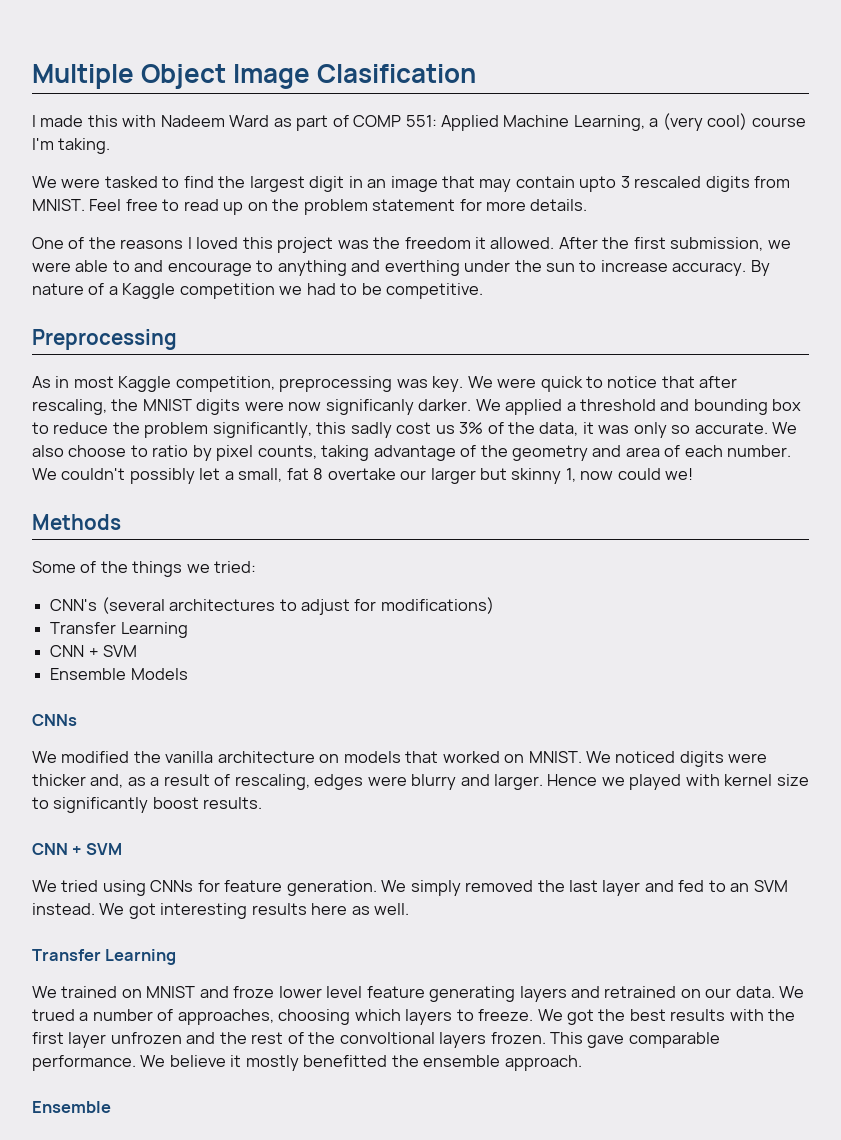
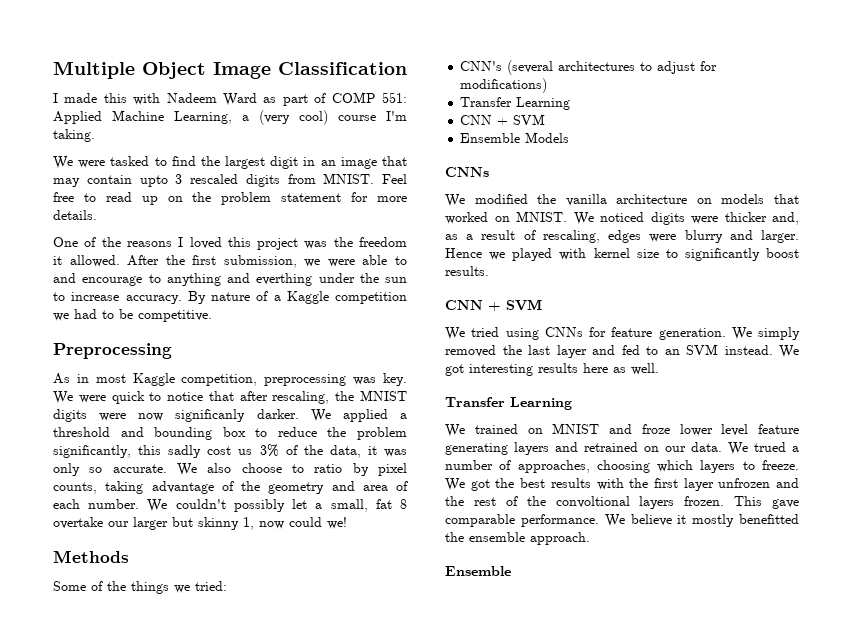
- Multiple Object Image Clasification
+ Multiple Object Image Classification

